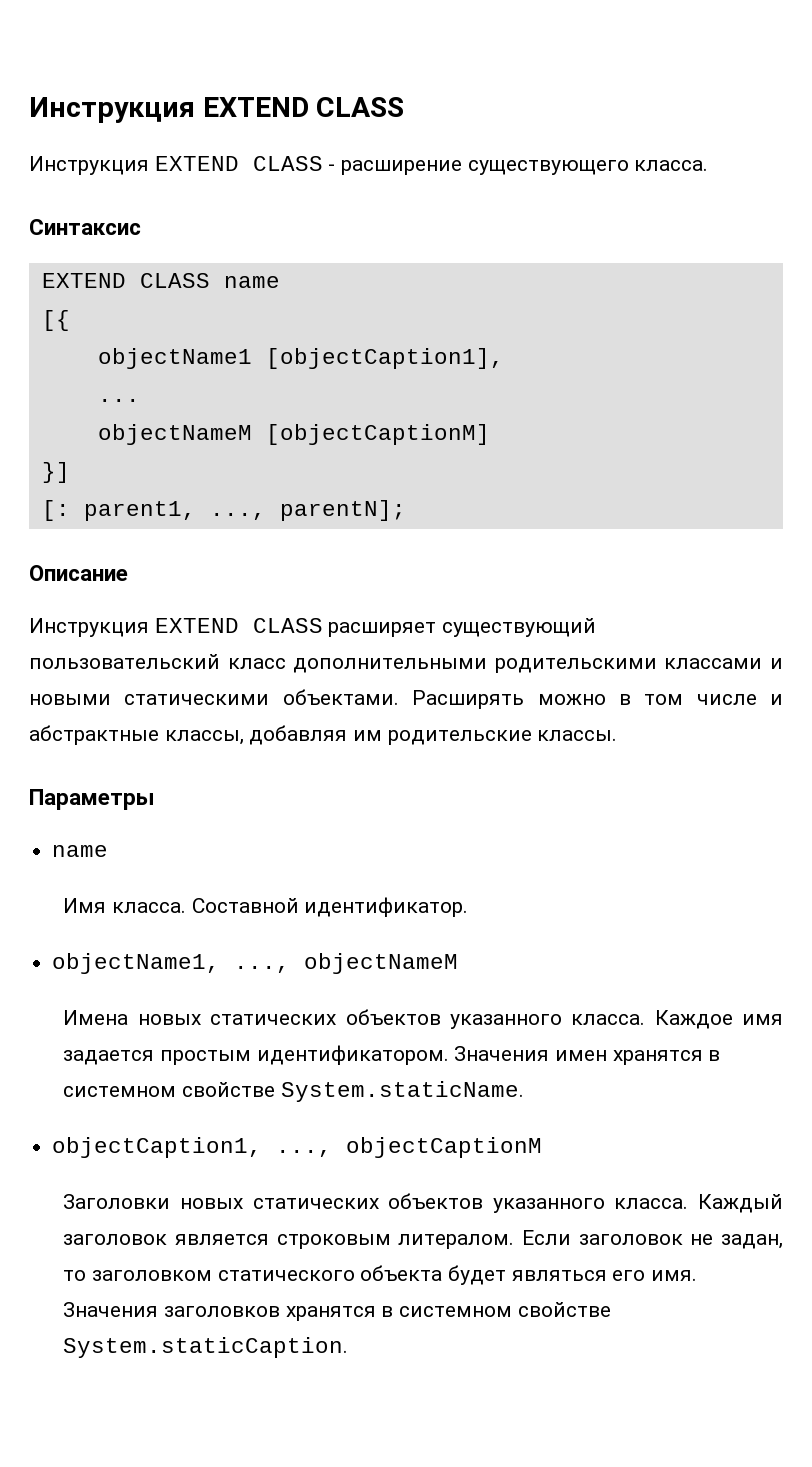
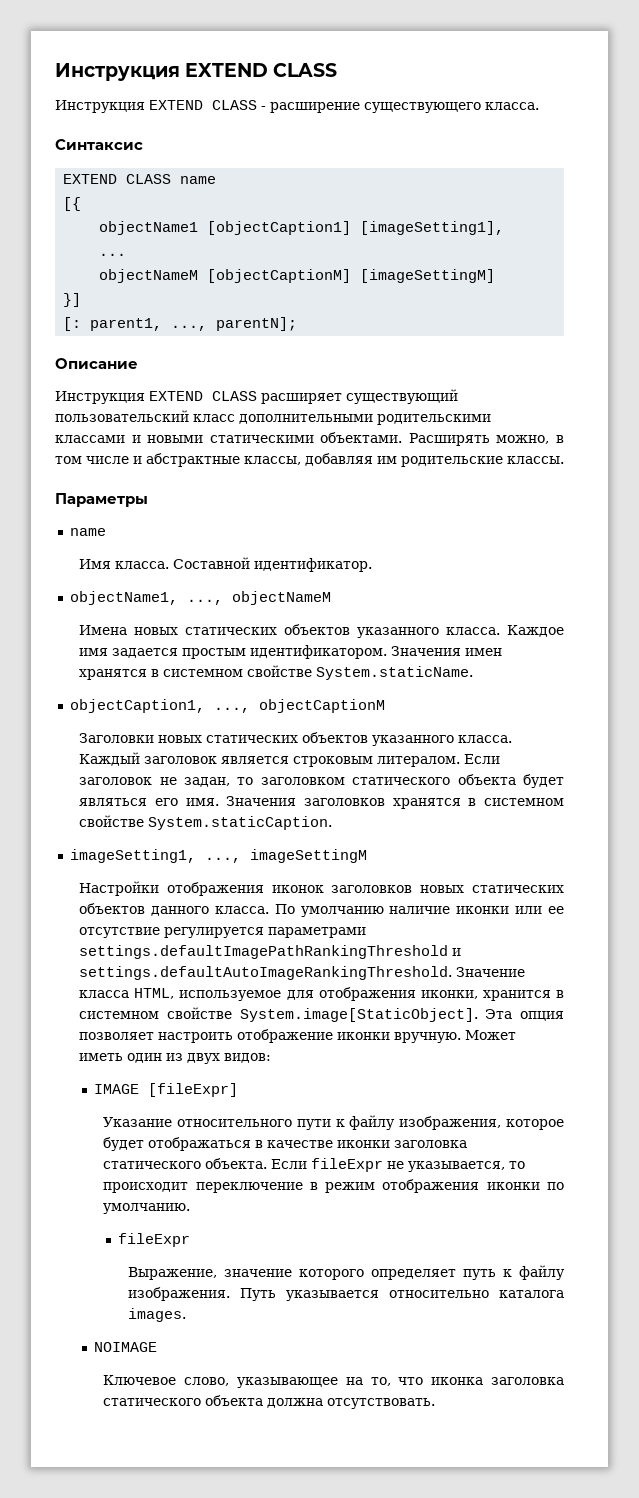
- objectName1 [objectCaption1],
+ objectName1 [objectCaption1] [imageSetting1],
- objectNameM [objectCaptionM]
+ objectNameM [objectCaptionM] [imageSettingM]
- Расширять можно в том числе и абстрактные классы, добавляя им родительские классы.
+ Расширять можно, в том числе и абстрактные классы, добавляя им родительские классы.
+ imageSetting1, ..., imageSettingM
+ Настройки отображения иконок заголовков новых статических объектов данного класса. По умолчанию наличие иконки или ее отсутствие регулируется параметрами settings.defaultImagePathRankingThreshold и settings.defaultAutoImageRankingThreshold. Значение класса HTML, используемое для отображения иконки, хранится в системном свойстве System.image[StaticObject]. Эта опция позволяет настроить отображение иконки вручную. Может иметь один из двух видов:
+ IMAGE [fileExpr]
+ Указание относительного пути к файлу изображения, которое будет отображаться в качестве иконки заголовка статического объекта. Если fileExpr не указывается, то происходит переключение в режим отображения иконки по умолчанию.
+ fileExpr
+ Выражение, значение которого определяет путь к файлу изображения. Путь указывается относительно каталога images.
+ NOIMAGE
+ Ключевое слово, указывающее на то, что иконка заголовка статического объекта должна отсутствовать.

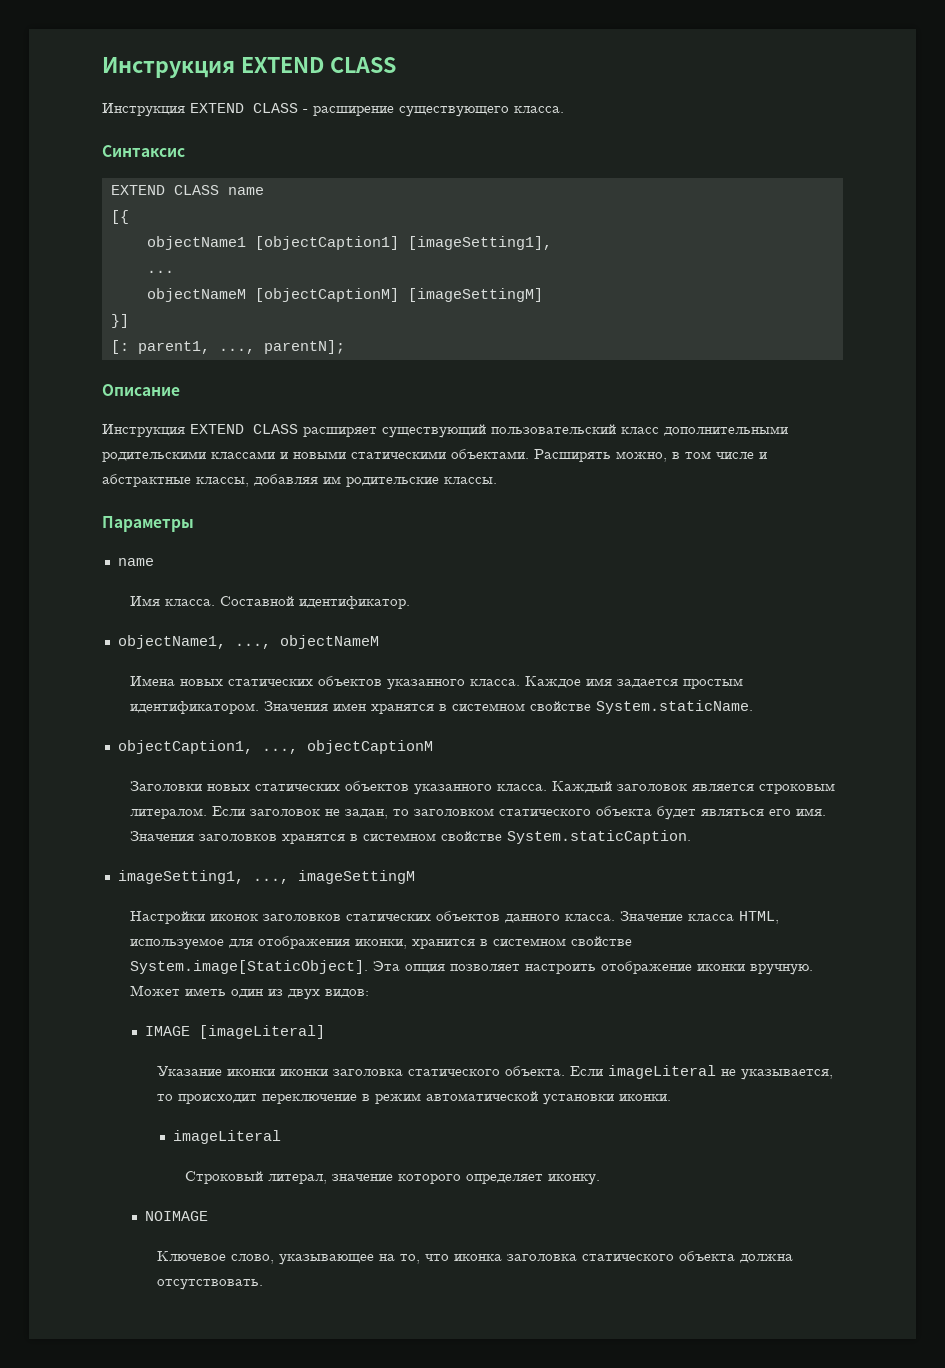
- Настройки отображения иконок заголовков новых статических объектов данного класса.
+ Настройки иконок заголовков статических объектов данного класса.
- По умолчанию наличие иконки или ее отсутствие регулируется параметрами settings.defaultImagePathRankingThreshold и settings.defaultAutoImageRankingThreshold. Значение класса HTML, используемое для отображения иконки, хранится в системном свойстве System.image[StaticObject]. Эта опция позволяет настроить отображение иконки вручную.
+ Значение класса HTML, используемое для отображения иконки, хранится в системном свойстве System.image[StaticObject]. Эта опция позволяет настроить отображение иконки вручную.
- IMAGE [fileExpr]
+ IMAGE [imageLiteral]
- Указание относительного пути к файлу изображения, которое будет отображаться в качестве иконки заголовка статического объекта.
+ Указание иконки иконки заголовка статического объекта.
- Если fileExpr не указывается, то происходит переключение в режим отображения иконки по умолчанию.
- fileExpr
- Выражение, значение которого определяет путь к файлу изображения. Путь указывается относительно каталога images.
+ Если imageLiteral не указывается, то происходит переключение в режим автоматической установки иконки.
+ imageLiteral
+ Строковый литерал, значение которого определяет иконку.

